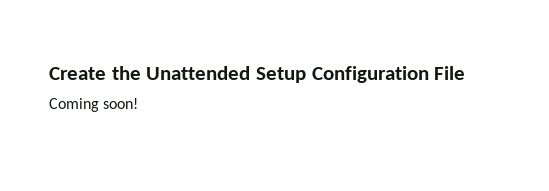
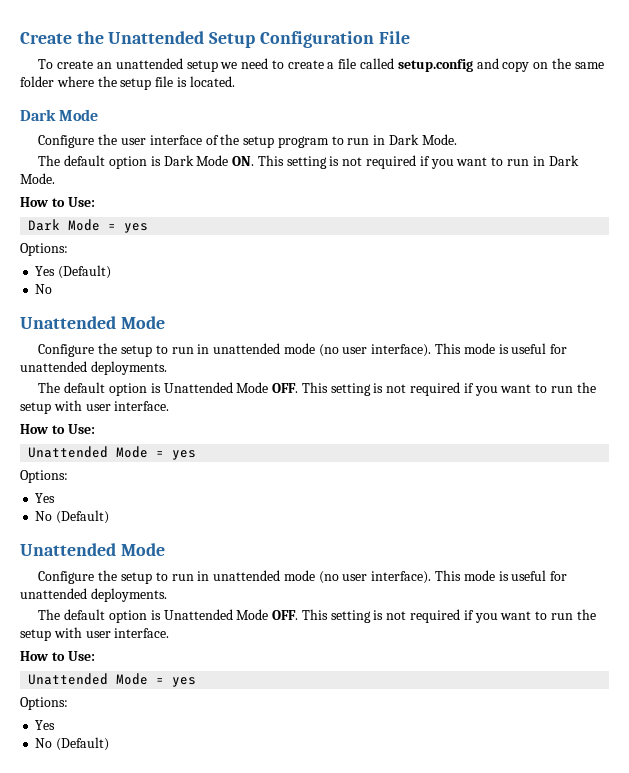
- Coming soon!
+ To create an unattended setup we need to create a file called setup.config and copy on the same folder where the setup file is located.
+ Dark Mode
+ Configure the user interface of the setup program to run in Dark Mode.
+ The default option is Dark Mode ON. This setting is not required if you want to run in Dark Mode.
+ How to Use:
+ Dark Mode = yes
+ Options:
+ Yes (Default)
+ No
+ Unattended Mode
+ Configure the setup to run in unattended mode (no user interface). This mode is useful for unattended deployments.
+ The default option is Unattended Mode OFF. This setting is not required if you want to run the setup with user interface.
+ How to Use:
+ Unattended Mode = yes
+ Options:
+ Yes
+ No (Default)
+ Unattended Mode
+ Configure the setup to run in unattended mode (no user interface). This mode is useful for unattended deployments.
+ The default option is Unattended Mode OFF. This setting is not required if you want to run the setup with user interface.
+ How to Use:
+ Unattended Mode = yes
+ Options:
+ Yes
+ No (Default)

